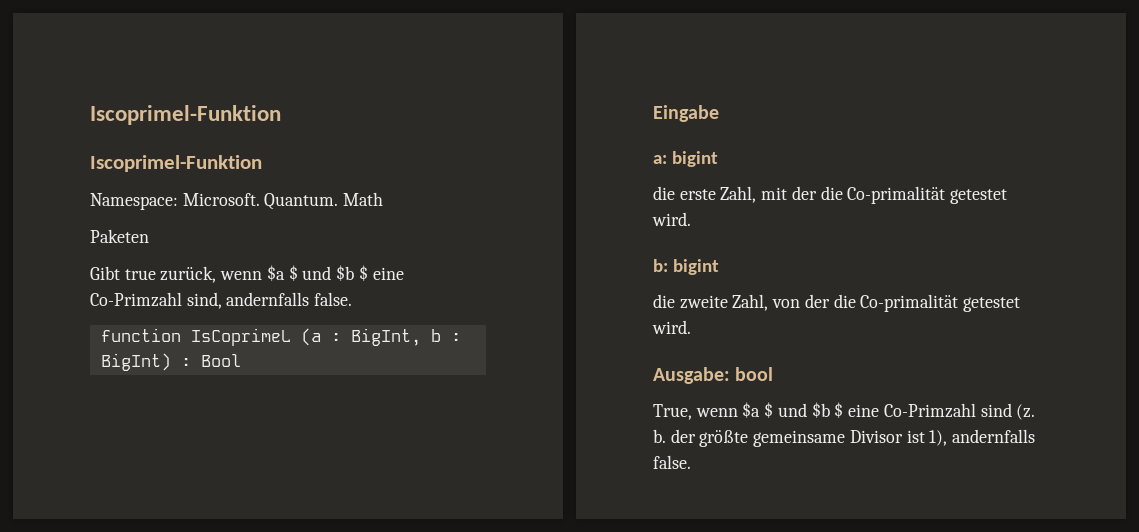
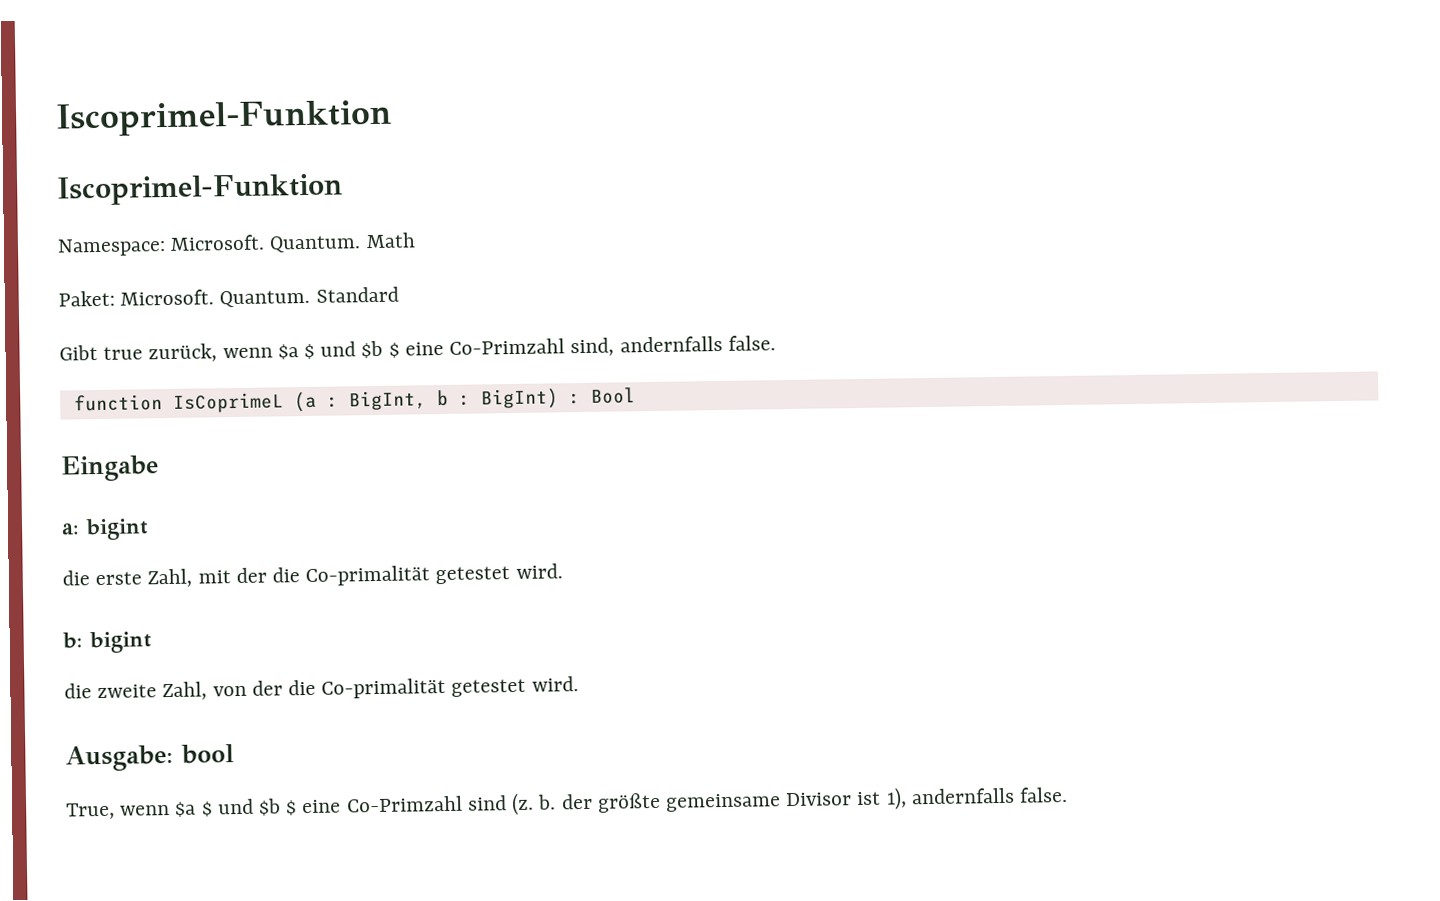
- Paketen
+ Paket: Microsoft. Quantum. Standard

